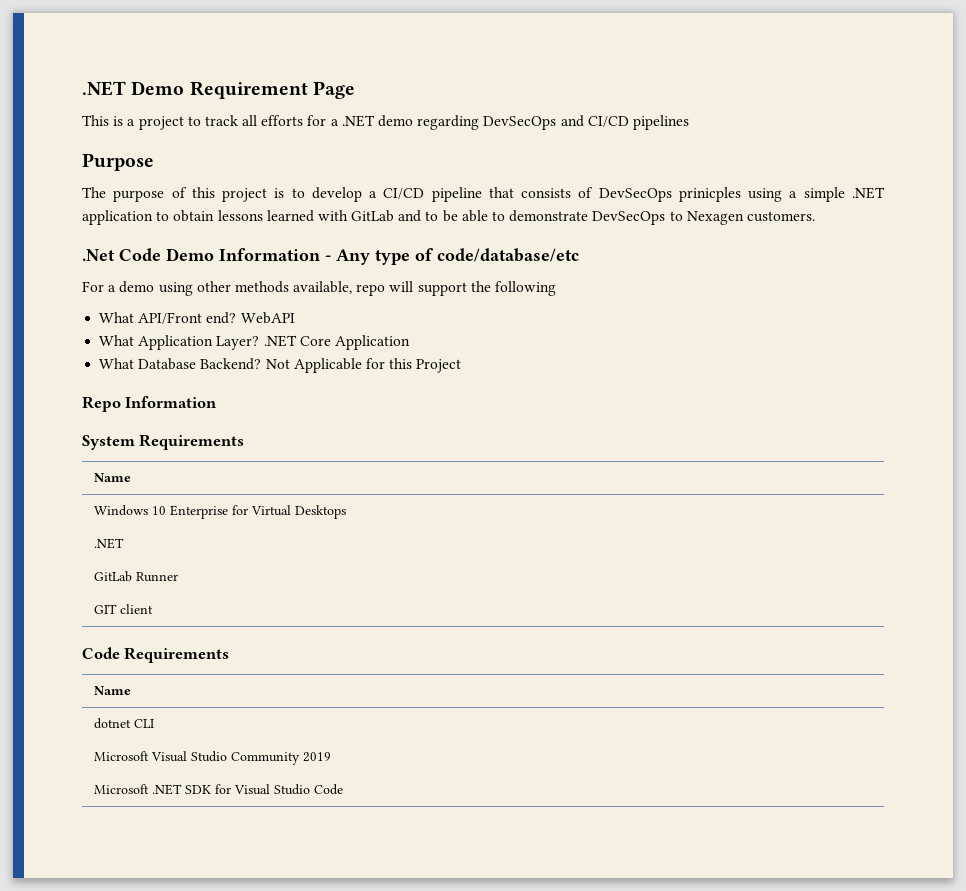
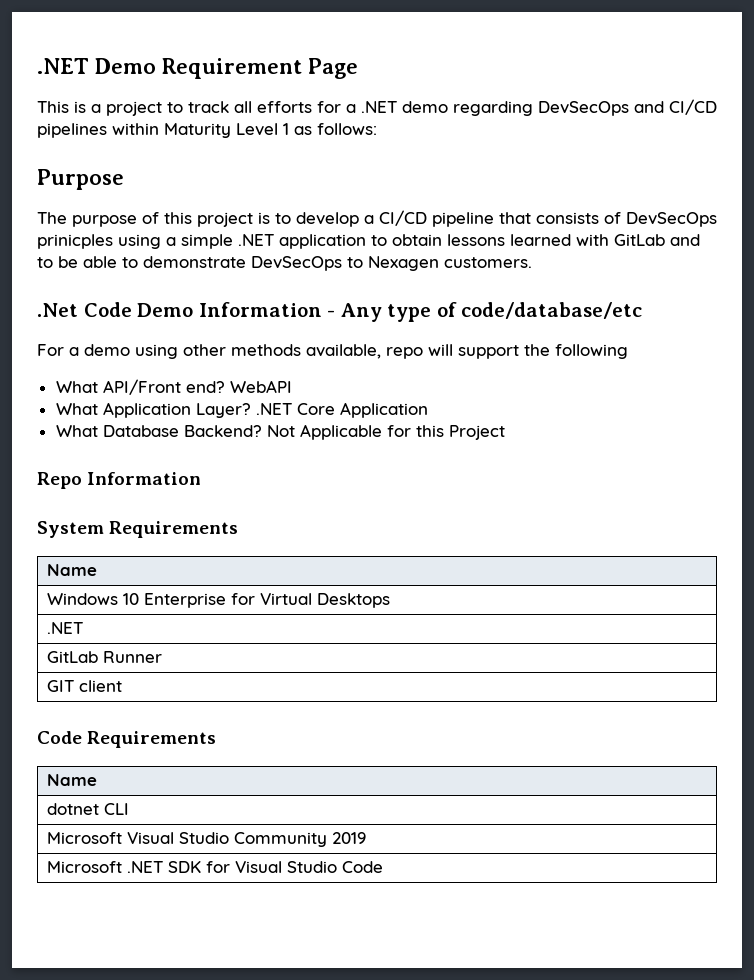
- This is a project to track all efforts for a .NET demo regarding DevSecOps and CI/CD pipelines
+ This is a project to track all efforts for a .NET demo regarding DevSecOps and CI/CD pipelines within Maturity Level 1 as follows:

